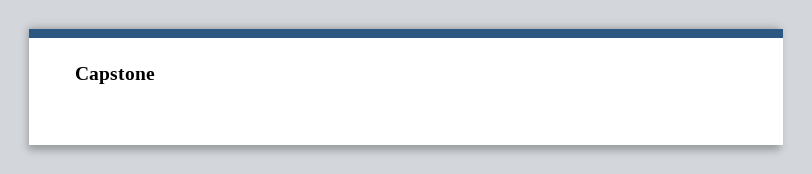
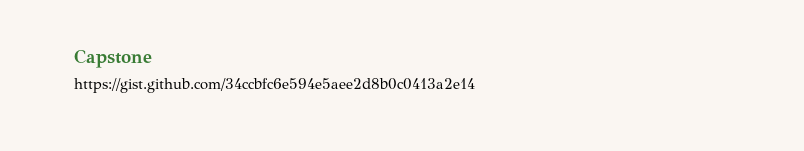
+ https://gist.github.com/34ccbfc6e594e5aee2d8b0c0413a2e14

